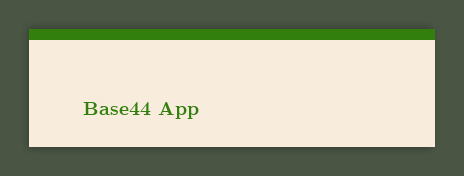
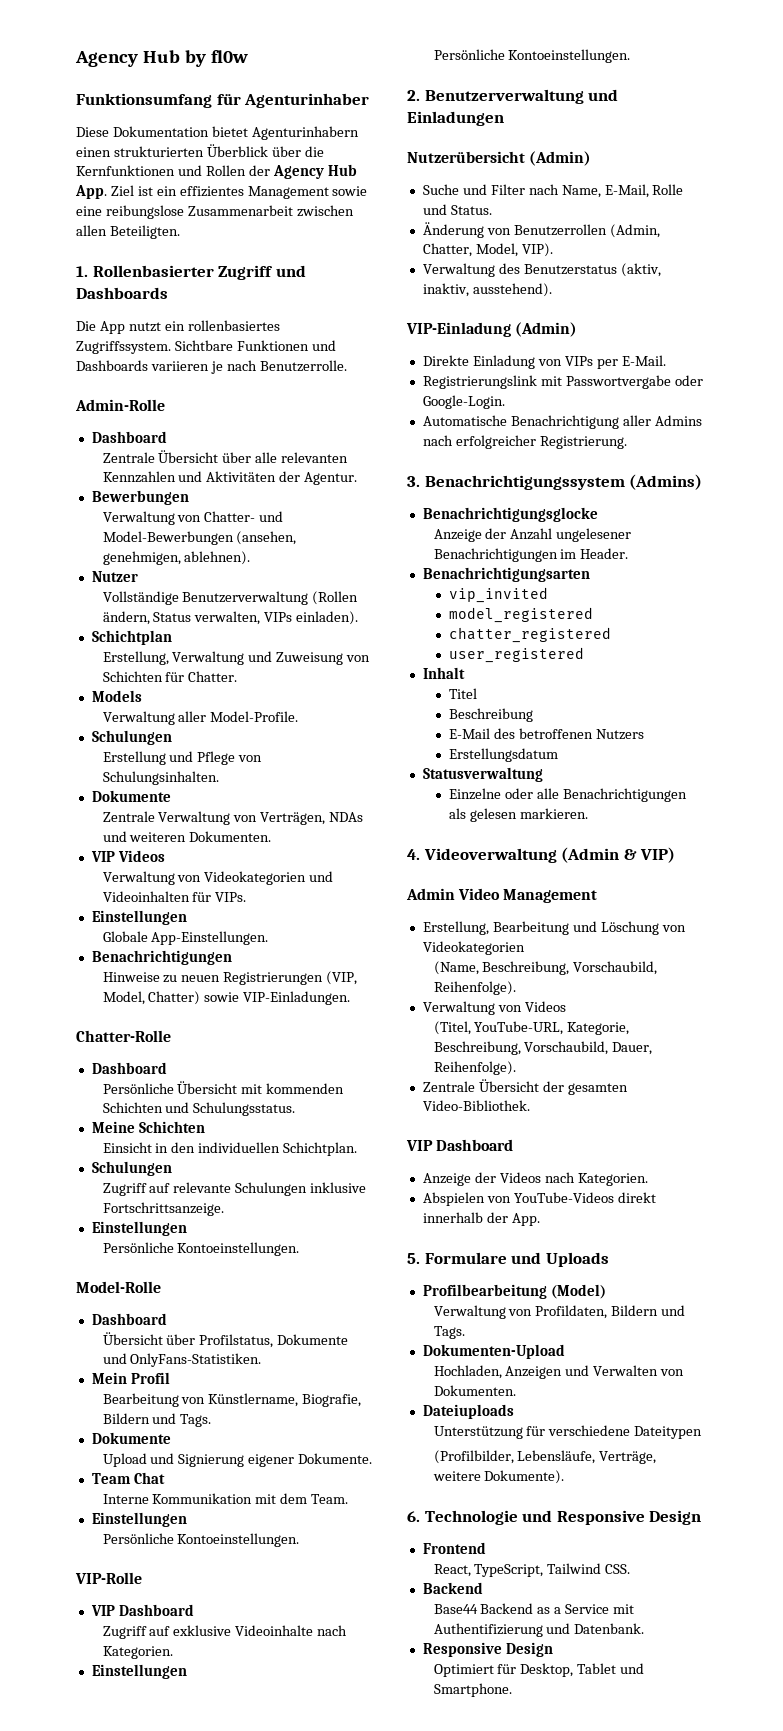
- Base44 App
+ Agency Hub by fl0w
+ Funktionsumfang für Agenturinhaber
+ Diese Dokumentation bietet Agenturinhabern einen strukturierten Überblick über die Kernfunktionen und Rollen der Agency Hub App. Ziel ist ein effizientes Management sowie eine reibungslose Zusammenarbeit zwischen allen Beteiligten.
+ 1. Rollenbasierter Zugriff und Dashboards
+ Die App nutzt ein rollenbasiertes Zugriffssystem. Sichtbare Funktionen und Dashboards variieren je nach Benutzerrolle.
+ Admin-Rolle
+ Dashboard
+ Zentrale Übersicht über alle relevanten Kennzahlen und Aktivitäten der Agentur.
+ Bewerbungen
+ Verwaltung von Chatter- und Model-Bewerbungen (ansehen, genehmigen, ablehnen).
+ Nutzer
+ Vollständige Benutzerverwaltung (Rollen ändern, Status verwalten, VIPs einladen).
+ Schichtplan
+ Erstellung, Verwaltung und Zuweisung von Schichten für Chatter.
+ Models
+ Verwaltung aller Model-Profile.
+ Schulungen
+ Erstellung und Pflege von Schulungsinhalten.
+ Dokumente
+ Zentrale Verwaltung von Verträgen, NDAs und weiteren Dokumenten.
+ VIP Videos
+ Verwaltung von Videokategorien und Videoinhalten für VIPs.
+ Einstellungen
+ Globale App-Einstellungen.
+ Benachrichtigungen
+ Hinweise zu neuen Registrierungen (VIP, Model, Chatter) sowie VIP-Einladungen.
+ Chatter-Rolle
+ Dashboard
+ Persönliche Übersicht mit kommenden Schichten und Schulungsstatus.
+ Meine Schichten
+ Einsicht in den individuellen Schichtplan.
+ Schulungen
+ Zugriff auf relevante Schulungen inklusive Fortschrittsanzeige.
+ Einstellungen
+ Persönliche Kontoeinstellungen.
+ Model-Rolle
+ Dashboard
+ Übersicht über Profilstatus, Dokumente und OnlyFans-Statistiken.
+ Mein Profil
+ Bearbeitung von Künstlername, Biografie, Bildern und Tags.
+ Dokumente
+ Upload und Signierung eigener Dokumente.
+ Team Chat
+ Interne Kommunikation mit dem Team.
+ Einstellungen
+ Persönliche Kontoeinstellungen.
+ VIP-Rolle
+ VIP Dashboard
+ Zugriff auf exklusive Videoinhalte nach Kategorien.
+ Einstellungen
+ Persönliche Kontoeinstellungen.
+ 2. Benutzerverwaltung und Einladungen
+ Nutzerübersicht (Admin)
+ Suche und Filter nach Name, E-Mail, Rolle und Status.
+ Änderung von Benutzerrollen (Admin, Chatter, Model, VIP).
+ Verwaltung des Benutzerstatus (aktiv, inaktiv, ausstehend).
+ VIP-Einladung (Admin)
+ Direkte Einladung von VIPs per E-Mail.
+ Registrierungslink mit Passwortvergabe oder Google-Login.
+ Automatische Benachrichtigung aller Admins nach erfolgreicher Registrierung.
+ 3. Benachrichtigungssystem (Admins)
+ Benachrichtigungsglocke
+ Anzeige der Anzahl ungelesener Benachrichtigungen im Header.
+ Benachrichtigungsarten
+ vip_invited
+ model_registered
+ chatter_registered
+ user_registered
+ Inhalt
+ Titel
+ Beschreibung
+ E-Mail des betroffenen Nutzers
+ Erstellungsdatum
+ Statusverwaltung
+ Einzelne oder alle Benachrichtigungen als gelesen markieren.
+ 4. Videoverwaltung (Admin & VIP)
+ Admin Video Management
+ Erstellung, Bearbeitung und Löschung von Videokategorien
+ (Name, Beschreibung, Vorschaubild, Reihenfolge).
+ Verwaltung von Videos
+ (Titel, YouTube-URL, Kategorie, Beschreibung, Vorschaubild, Dauer, Reihenfolge).
+ Zentrale Übersicht der gesamten Video-Bibliothek.
+ VIP Dashboard
+ Anzeige der Videos nach Kategorien.
+ Abspielen von YouTube-Videos direkt innerhalb der App.
+ 5. Formulare und Uploads
+ Profilbearbeitung (Model)
+ Verwaltung von Profildaten, Bildern und Tags.
+ Dokumenten-Upload
+ Hochladen, Anzeigen und Verwalten von Dokumenten.
+ Dateiuploads
+ Unterstützung für verschiedene Dateitypen
+ (Profilbilder, Lebensläufe, Verträge, weitere Dokumente).
+ 6. Technologie und Responsive Design
+ Frontend
+ React, TypeScript, Tailwind CSS.
+ Backend
+ Base44 Backend as a Service mit Authentifizierung und Datenbank.
+ Responsive Design
+ Optimiert für Desktop, Tablet und Smartphone.

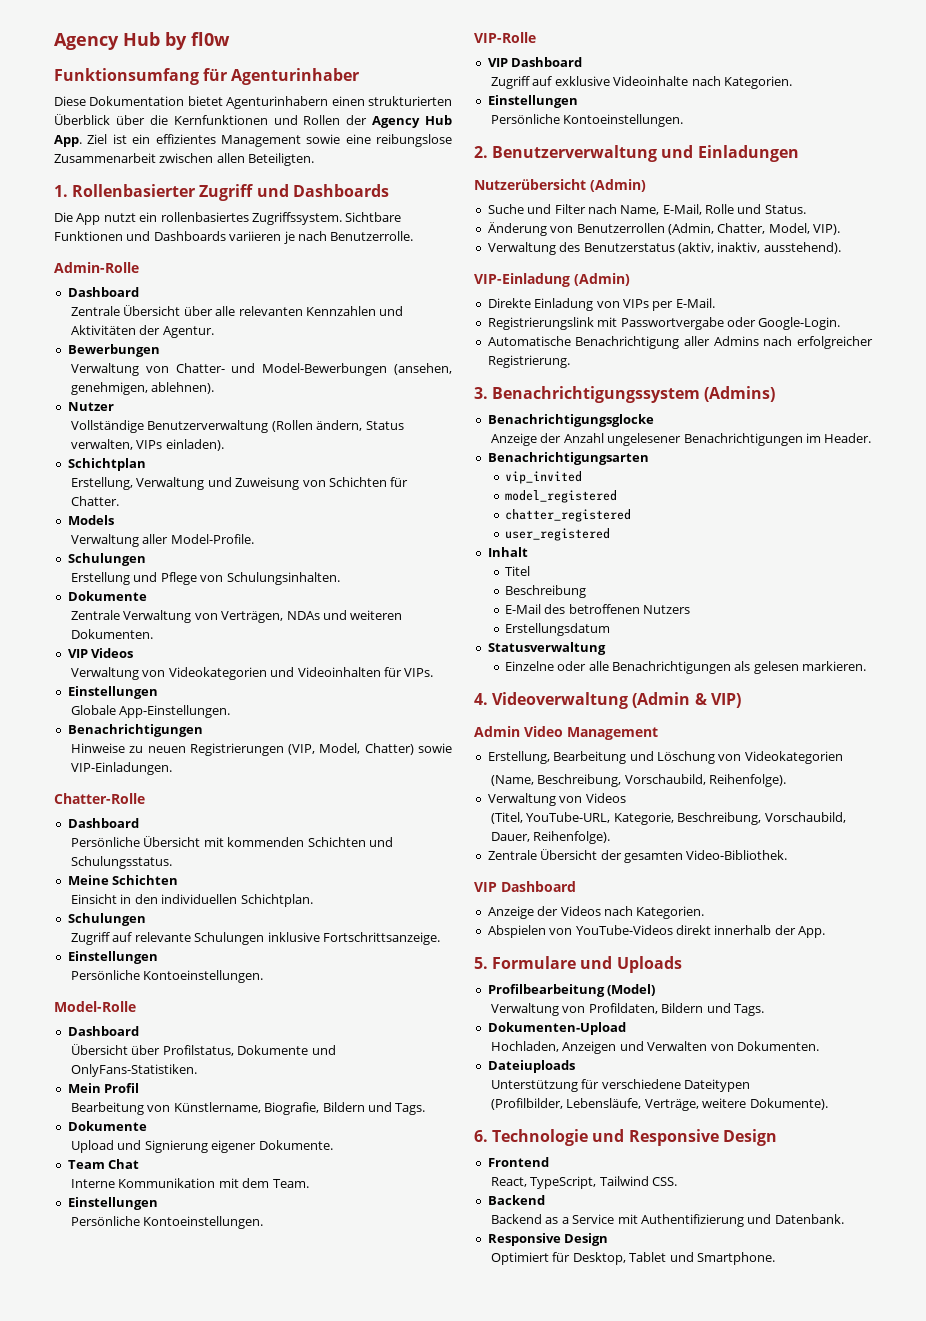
- Base44 Backend as a Service mit Authentifizierung und Datenbank.
+ Backend as a Service mit Authentifizierung und Datenbank.

